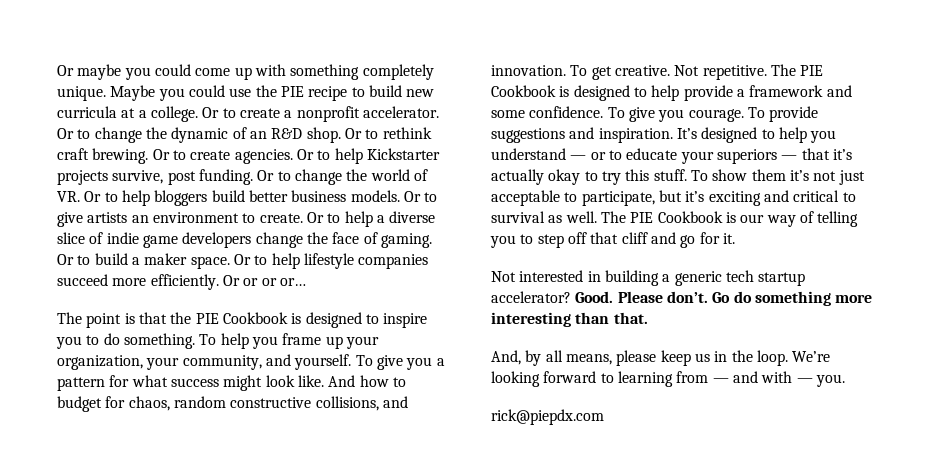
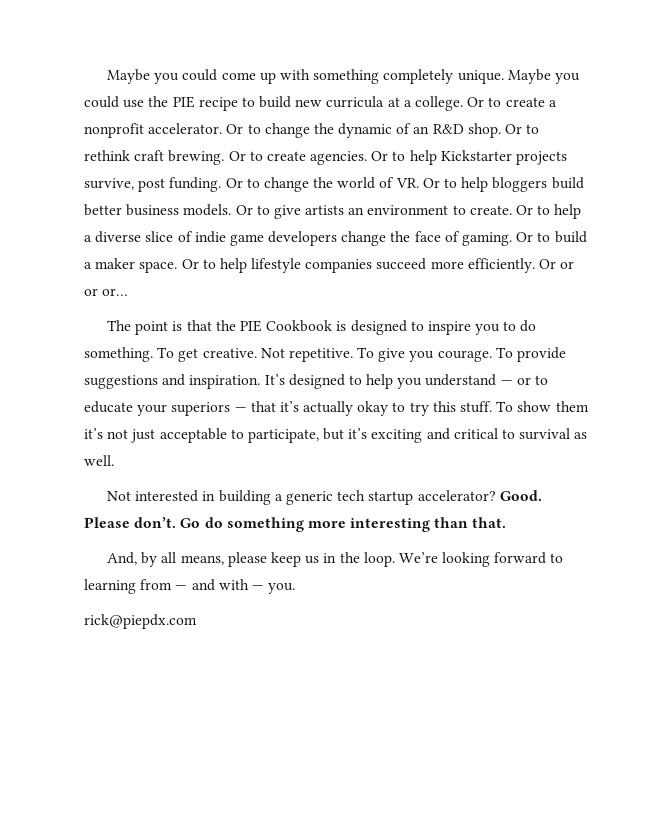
- Or maybe you could come up with something completely unique.
+ Maybe you could come up with something completely unique.
- To help you frame up your organization, your community, and yourself. To give you a pattern for what success might look like. And how to budget for chaos, random constructive collisions, and innovation. To get creative. Not repetitive. The PIE Cookbook is designed to help provide a framework and some confidence.
+ To get creative. Not repetitive.
- The PIE Cookbook is our way of telling you to step off that cliff and go for it.

